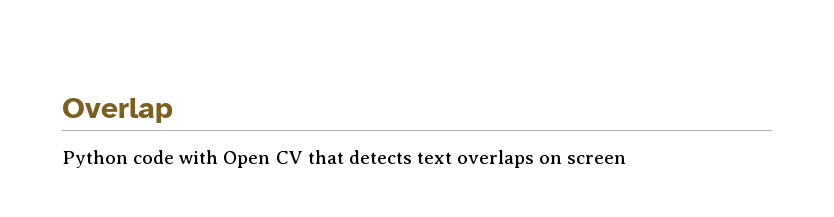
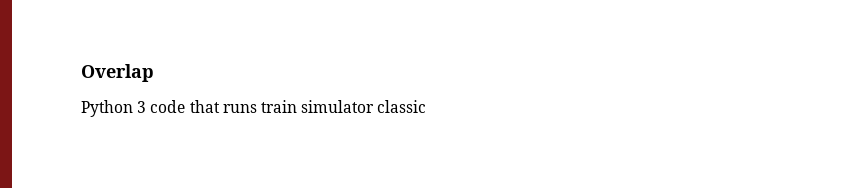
- Python code with Open CV that detects text overlaps on screen
+ Python 3 code that runs train simulator classic

